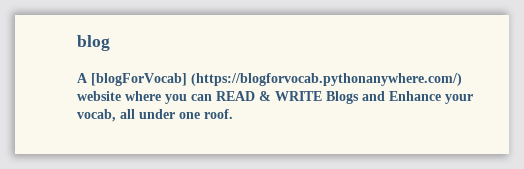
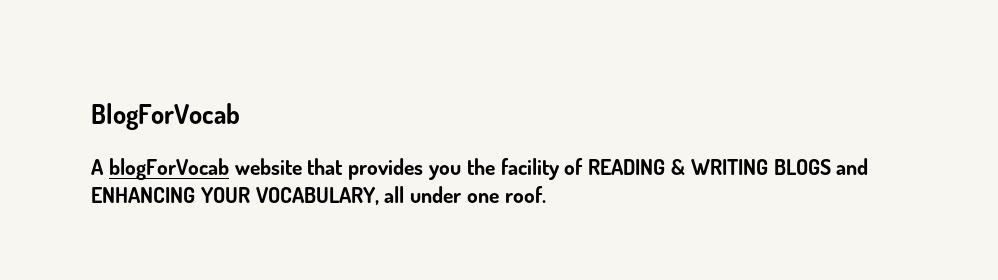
- blog
+ BlogForVocab
- A [blogForVocab] (https://blogforvocab.pythonanywhere.com/) website where you can READ & WRITE Blogs and Enhance your vocab, all under one roof.
+ A blogForVocab website that provides you the facility of READING & WRITING BLOGS and ENHANCING YOUR VOCABULARY, all under one roof.

